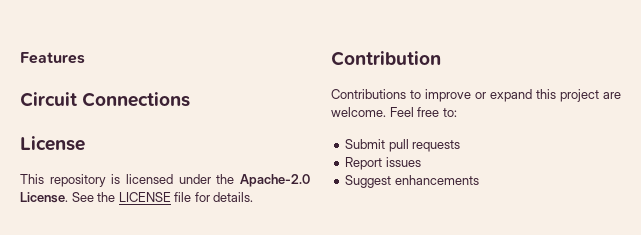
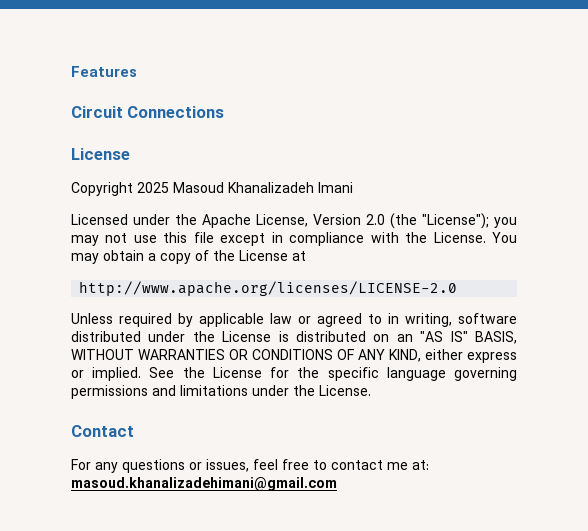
- This repository is licensed under the Apache-2.0 License. See the LICENSE file for details.
- Contribution
- Contributions to improve or expand this project are welcome. Feel free to:
- Submit pull requests
- Report issues
- Suggest enhancements
+ Copyright 2025 Masoud Khanalizadeh Imani
+ Licensed under the Apache License, Version 2.0 (the "License"); you may not use this file except in compliance with the License. You may obtain a copy of the License at
+ http://www.apache.org/licenses/LICENSE-2.0
+ Unless required by applicable law or agreed to in writing, software distributed under the License is distributed on an "AS IS" BASIS, WITHOUT WARRANTIES OR CONDITIONS OF ANY KIND, either express or implied. See the License for the specific language governing permissions and limitations under the License.
+ Contact
+ For any questions or issues, feel free to contact me at: masoud.khanalizadehimani@gmail.com

